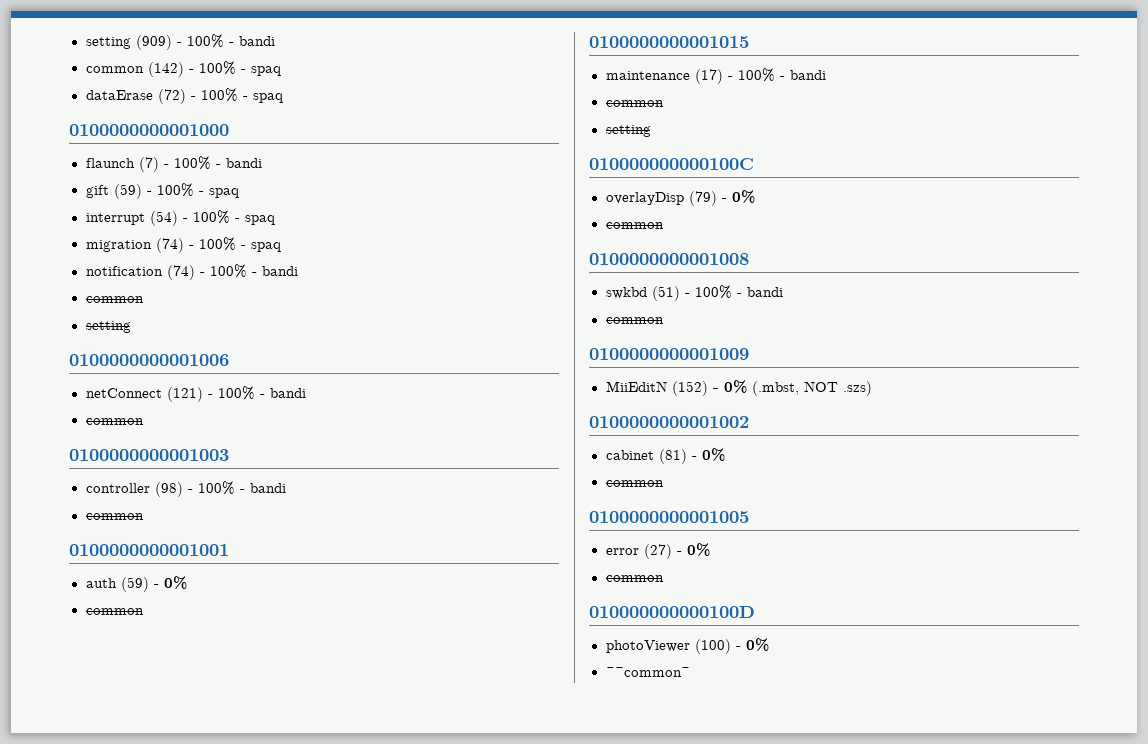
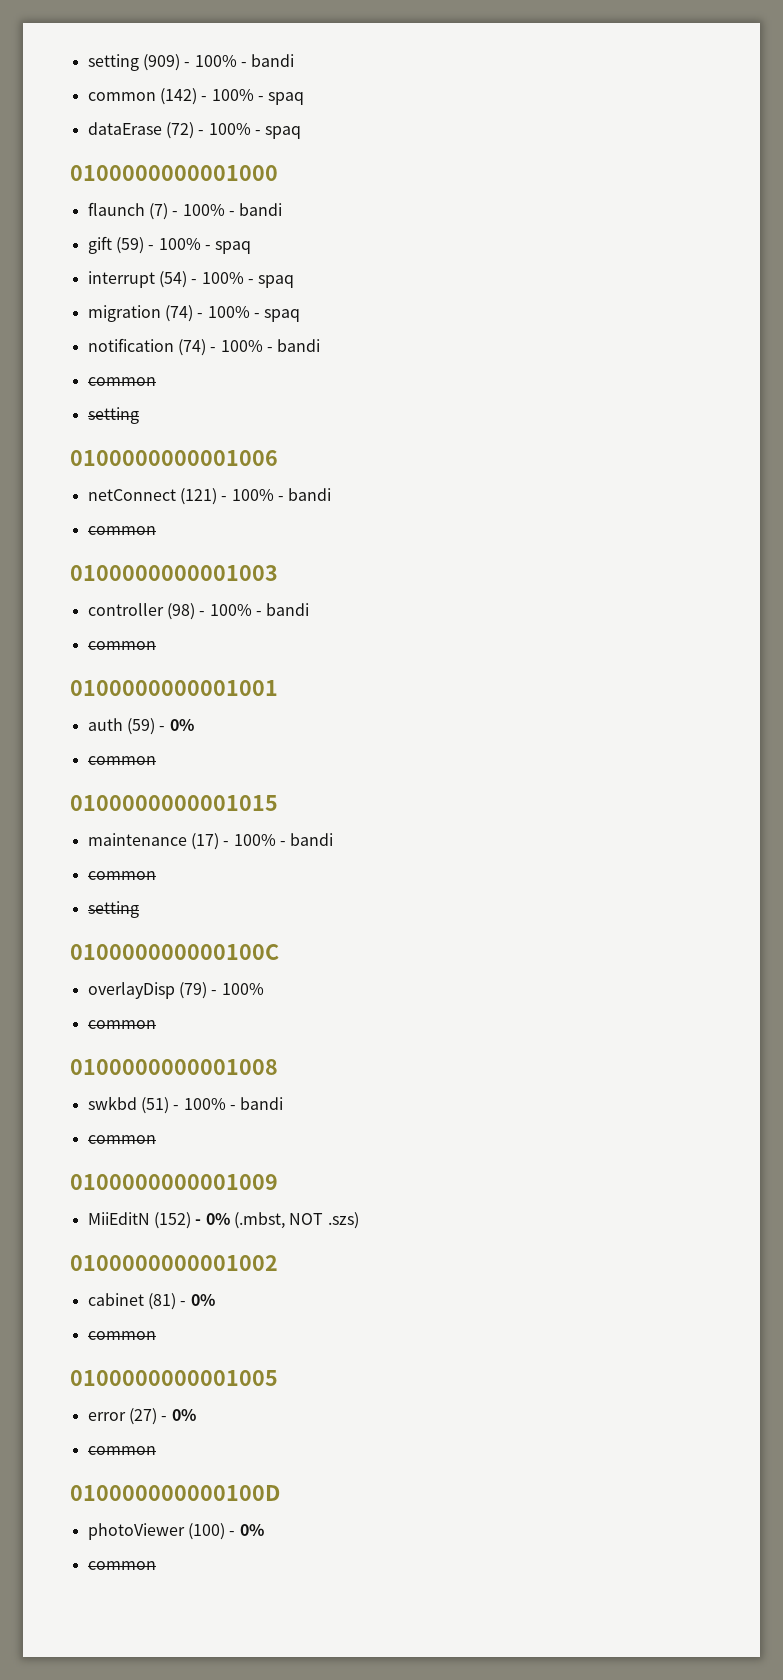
- overlayDisp (79) - 0%
+ overlayDisp (79) - 100%
  photoViewer (100) - 0%
- ~~common~
+ common

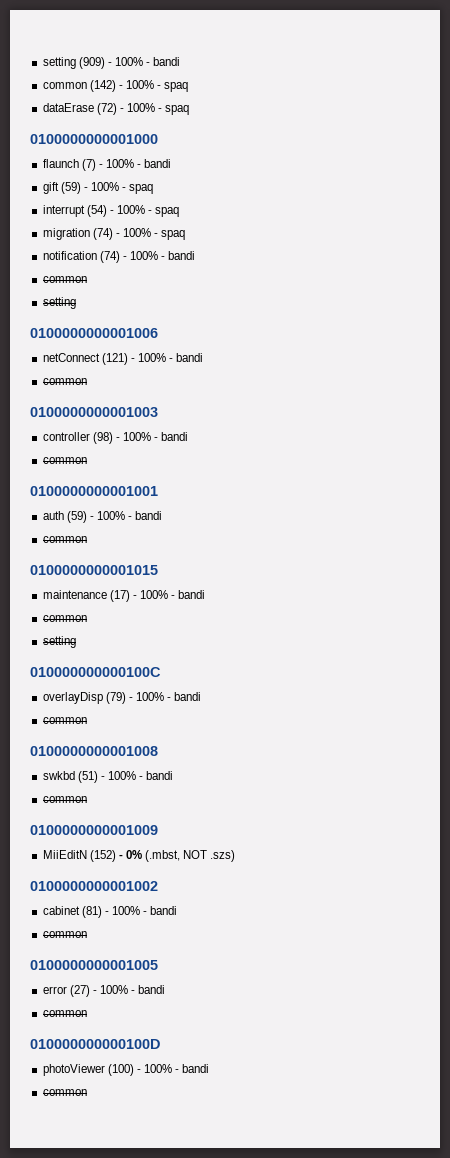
- auth (59) - 0%
+ auth (59) - 100% - bandi
- overlayDisp (79) - 100%
+ overlayDisp (79) - 100% - bandi
- cabinet (81) - 0%
+ cabinet (81) - 100% - bandi
- error (27) - 0%
+ error (27) - 100% - bandi
- photoViewer (100) - 0%
+ photoViewer (100) - 100% - bandi

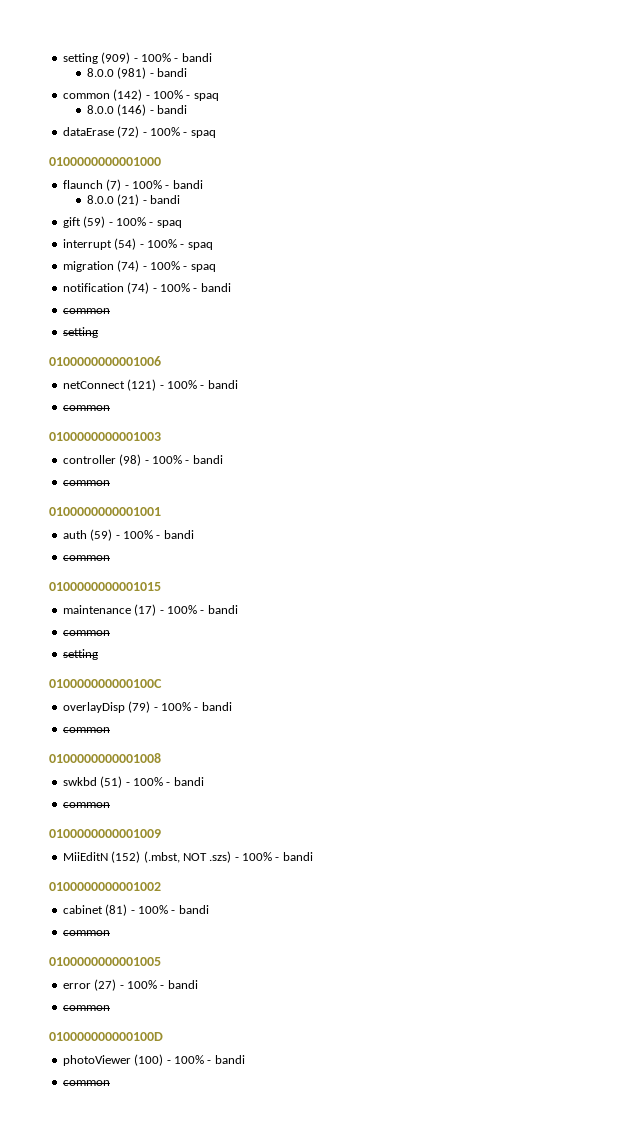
+ 8.0.0 (981) - bandi
+ 8.0.0 (146) - bandi
+ 8.0.0 (21) - bandi
- MiiEditN (152) - 0% (.mbst, NOT .szs)
+ MiiEditN (152) (.mbst, NOT .szs) - 100% - bandi

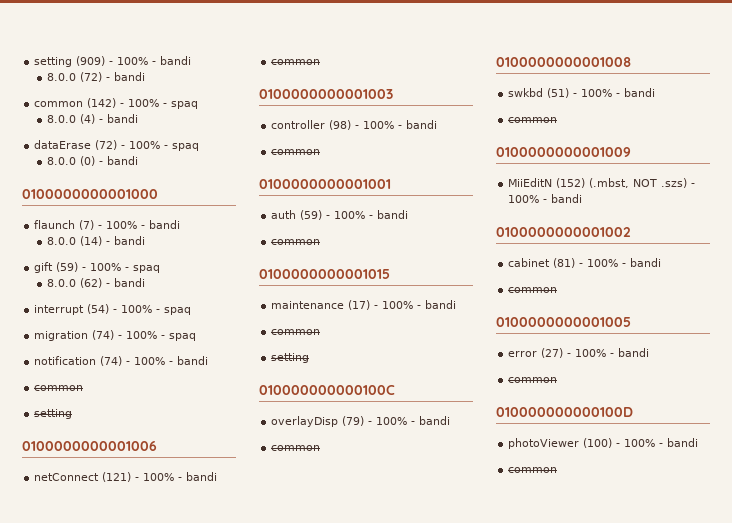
- 8.0.0 (981) - bandi
+ 8.0.0 (72) - bandi
- 8.0.0 (146) - bandi
+ 8.0.0 (4) - bandi
+ 8.0.0 (0) - bandi
- 8.0.0 (21) - bandi
+ 8.0.0 (14) - bandi
+ 8.0.0 (62) - bandi

